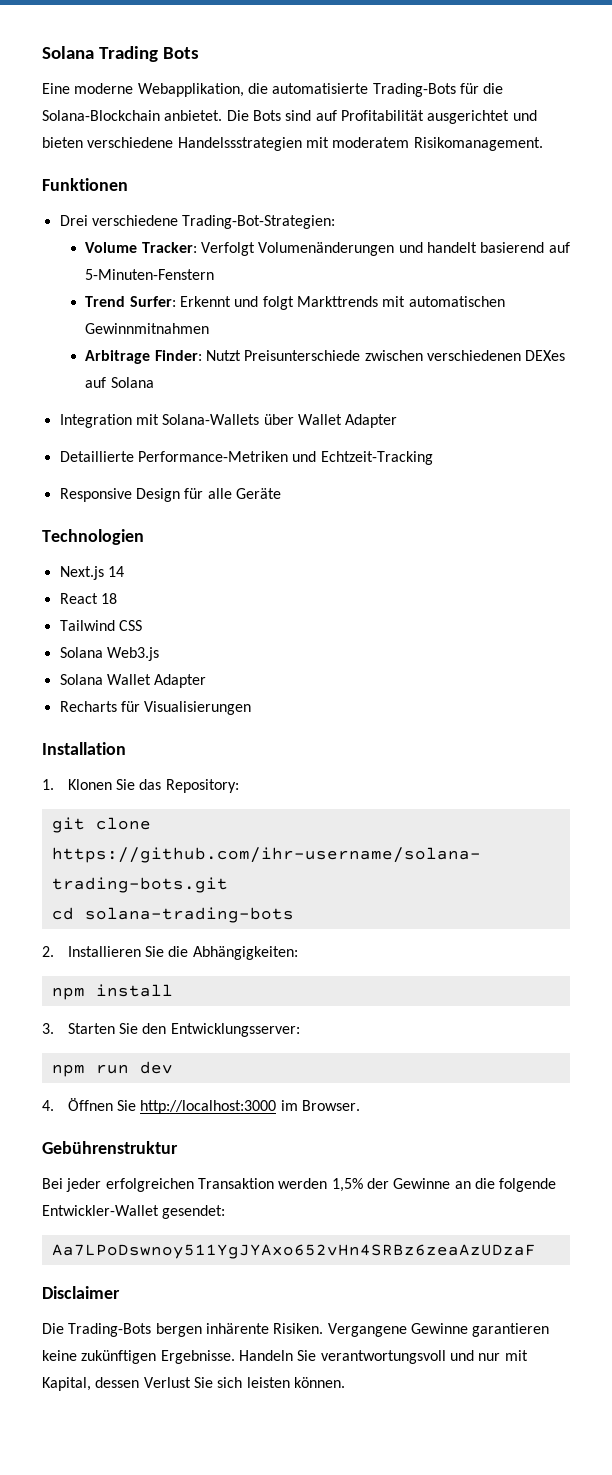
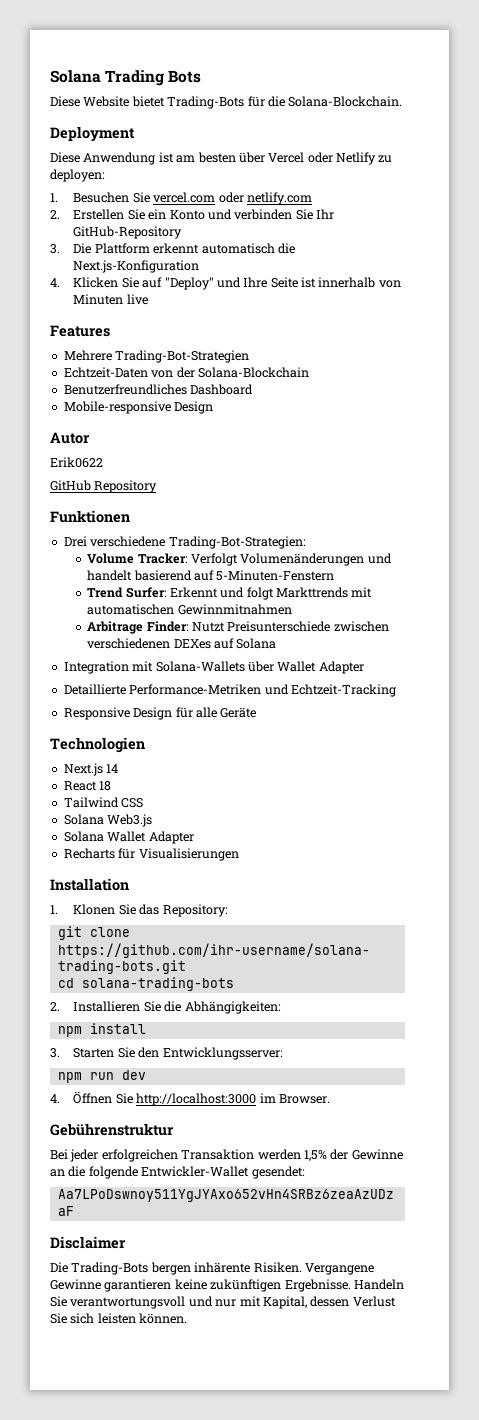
- Eine moderne Webapplikation, die automatisierte Trading-Bots für die Solana-Blockchain anbietet. Die Bots sind auf Profitabilität ausgerichtet und bieten verschiedene Handelssstrategien mit moderatem Risikomanagement.
+ Diese Website bietet Trading-Bots für die Solana-Blockchain.
+ Deployment
+ Diese Anwendung ist am besten über Vercel oder Netlify zu deployen:
+ 1. Besuchen Sie vercel.com oder netlify.com
+ 2. Erstellen Sie ein Konto und verbinden Sie Ihr GitHub-Repository
+ 3. Die Plattform erkennt automatisch die Next.js-Konfiguration
+ 4. Klicken Sie auf "Deploy" und Ihre Seite ist innerhalb von Minuten live
+ Features
+ Mehrere Trading-Bot-Strategien
+ Echtzeit-Daten von der Solana-Blockchain
+ Benutzerfreundliches Dashboard
+ Mobile-responsive Design
+ Autor
+ Erik0622
+ GitHub Repository

